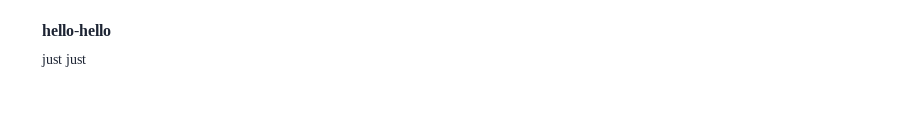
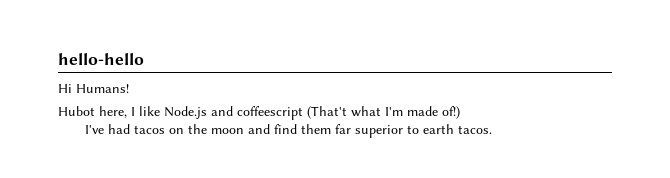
- just just
+ Hi Humans!
+ Hubot here, I like Node.js and coffeescript (That't what I'm made of!)
+ I've had tacos on the moon and find them far superior to earth tacos.

